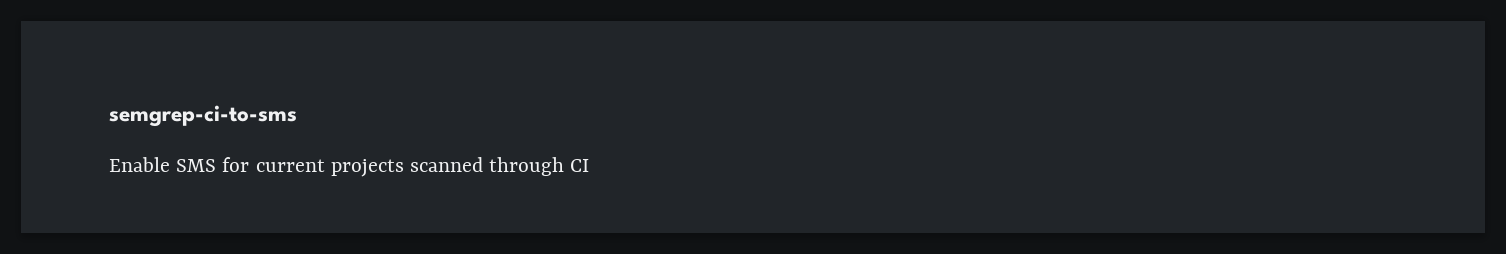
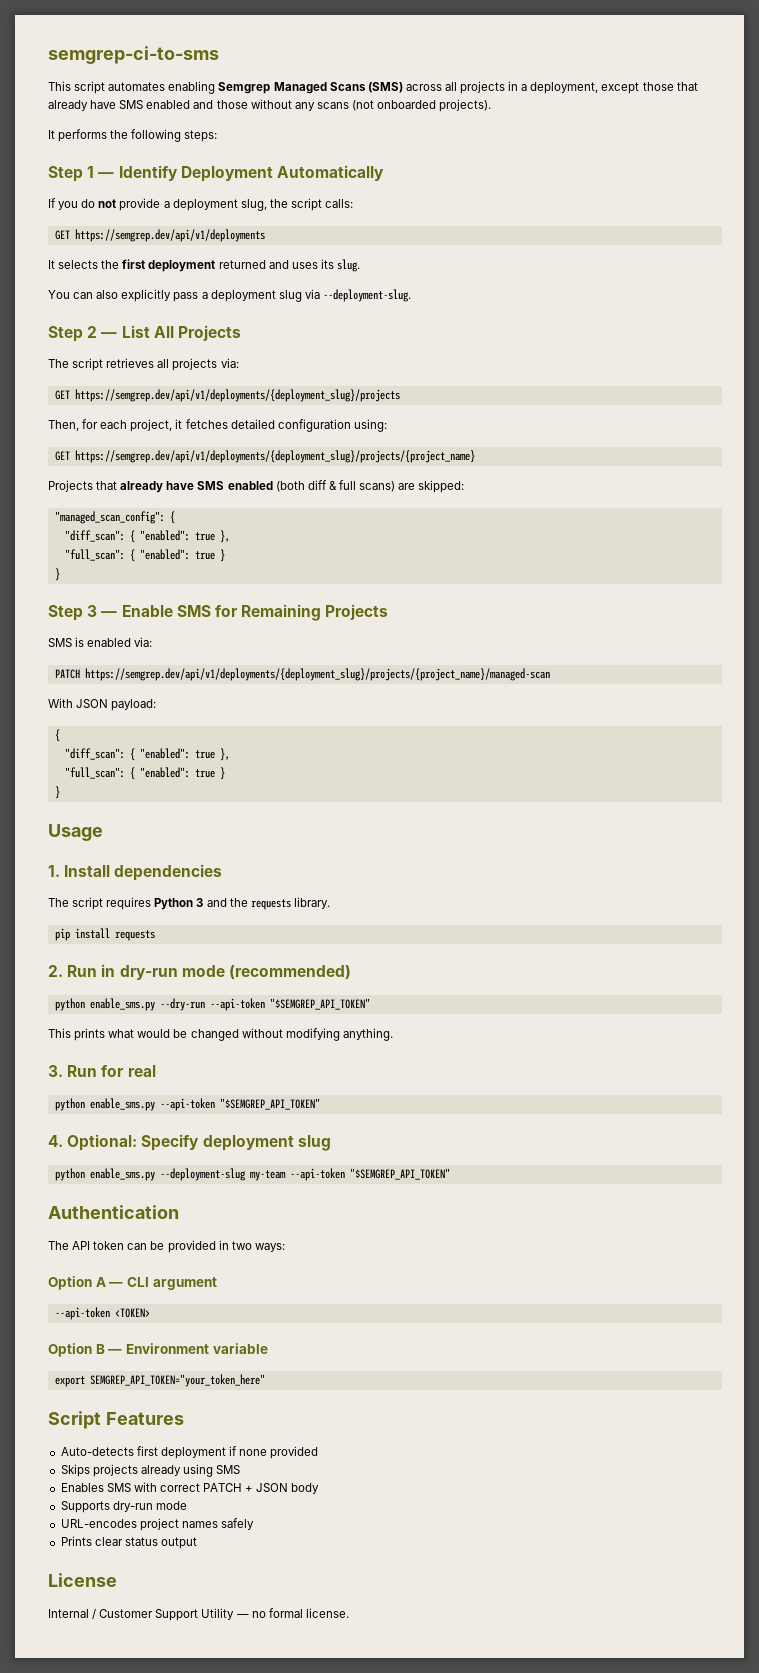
- Enable SMS for current projects scanned through CI
+ This script automates enabling Semgrep Managed Scans (SMS) across all projects in a deployment, except those that already have SMS enabled and those without any scans (not onboarded projects).
+ It performs the following steps:
+ Step 1 — Identify Deployment Automatically
+ If you do not provide a deployment slug, the script calls:
+ GET https://semgrep.dev/api/v1/deployments
+ It selects the first deployment returned and uses its slug.
+ You can also explicitly pass a deployment slug via --deployment-slug.
+ Step 2 — List All Projects
+ The script retrieves all projects via:
+ GET https://semgrep.dev/api/v1/deployments/{deployment_slug}/projects
+ Then, for each project, it fetches detailed configuration using:
+ GET https://semgrep.dev/api/v1/deployments/{deployment_slug}/projects/{project_name}
+ Projects that already have SMS enabled (both diff & full scans) are skipped:
+ "managed_scan_config": {
+ "diff_scan": { "enabled": true },
+ "full_scan": { "enabled": true }
+ }
+ Step 3 — Enable SMS for Remaining Projects
+ SMS is enabled via:
+ PATCH https://semgrep.dev/api/v1/deployments/{deployment_slug}/projects/{project_name}/managed-scan
+ With JSON payload:
+ {
+ "diff_scan": { "enabled": true },
+ "full_scan": { "enabled": true }
+ }
+ Usage
+ 1. Install dependencies
+ The script requires Python 3 and the requests library.
+ pip install requests
+ 2. Run in dry-run mode (recommended)
+ python enable_sms.py --dry-run --api-token "$SEMGREP_API_TOKEN"
+ This prints what would be changed without modifying anything.
+ 3. Run for real
+ python enable_sms.py --api-token "$SEMGREP_API_TOKEN"
+ 4. Optional: Specify deployment slug
+ python enable_sms.py --deployment-slug my-team --api-token "$SEMGREP_API_TOKEN"
+ Authentication
+ The API token can be provided in two ways:
+ Option A — CLI argument
+ --api-token <TOKEN>
+ Option B — Environment variable
+ export SEMGREP_API_TOKEN="your_token_here"
+ Script Features
+ Auto-detects first deployment if none provided
+ Skips projects already using SMS
+ Enables SMS with correct PATCH + JSON body
+ Supports dry-run mode
+ URL-encodes project names safely
+ Prints clear status output
+ License
+ Internal / Customer Support Utility — no formal license.

